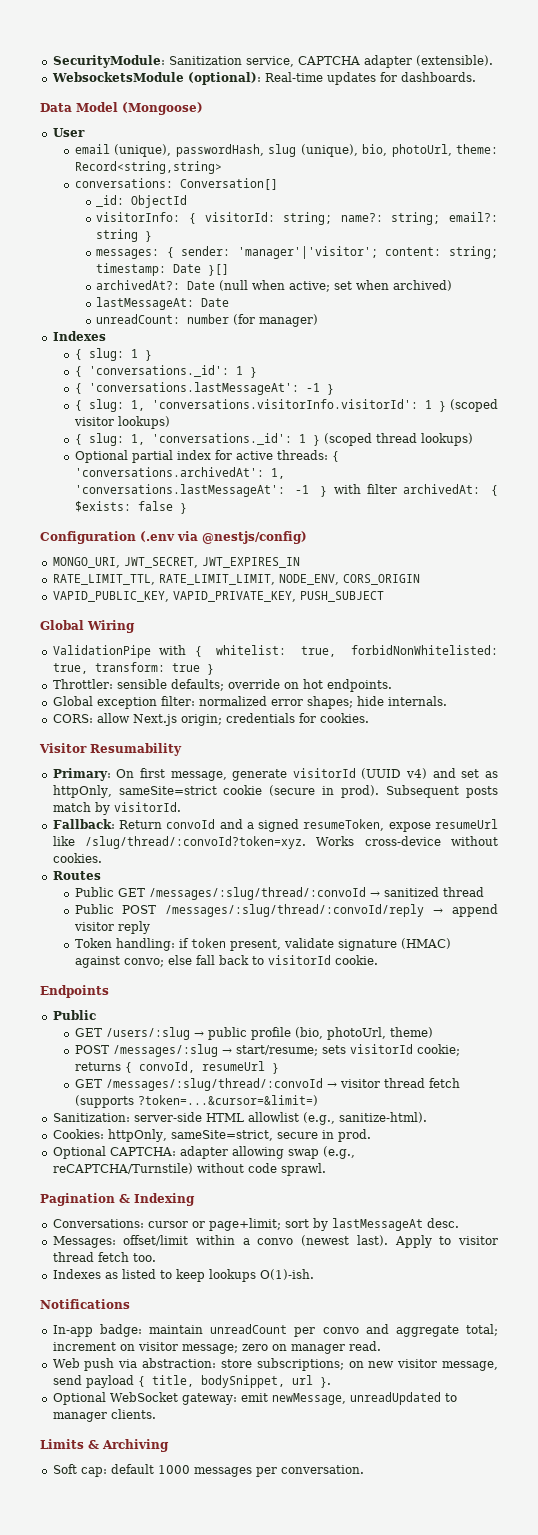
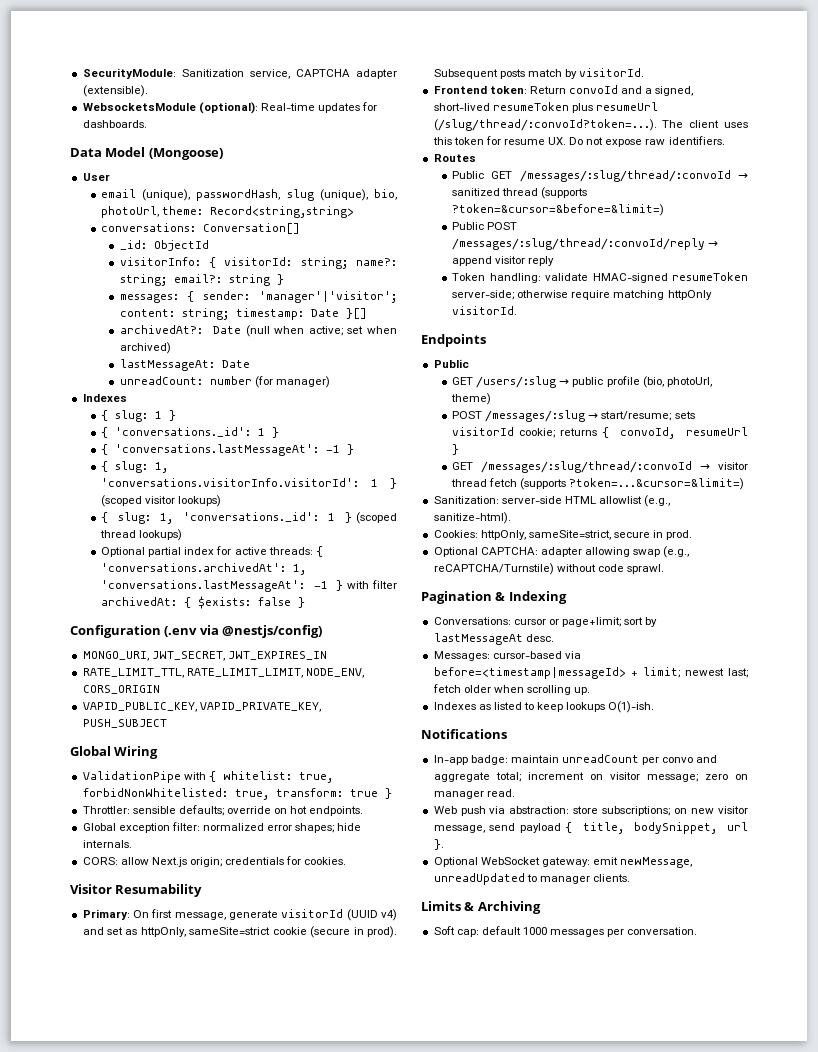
- Fallback: Return convoId and a signed resumeToken, expose resumeUrl like /slug/thread/:convoId?token=xyz. Works cross-device without cookies.
+ Frontend token: Return convoId and a signed, short-lived resumeToken plus resumeUrl (/slug/thread/:convoId?token=...). The client uses this token for resume UX. Do not expose raw identifiers.
- Public GET /messages/:slug/thread/:convoId → sanitized thread
+ Public GET /messages/:slug/thread/:convoId → sanitized thread (supports ?token=&cursor=&before=&limit=)
- Token handling: if token present, validate signature (HMAC) against convo; else fall back to visitorId cookie.
+ Token handling: validate HMAC-signed resumeToken server-side; otherwise require matching httpOnly visitorId.
- Messages: offset/limit within a convo (newest last). Apply to visitor thread fetch too.
+ Messages: cursor-based via before=<timestamp|messageId> + limit; newest last; fetch older when scrolling up.

